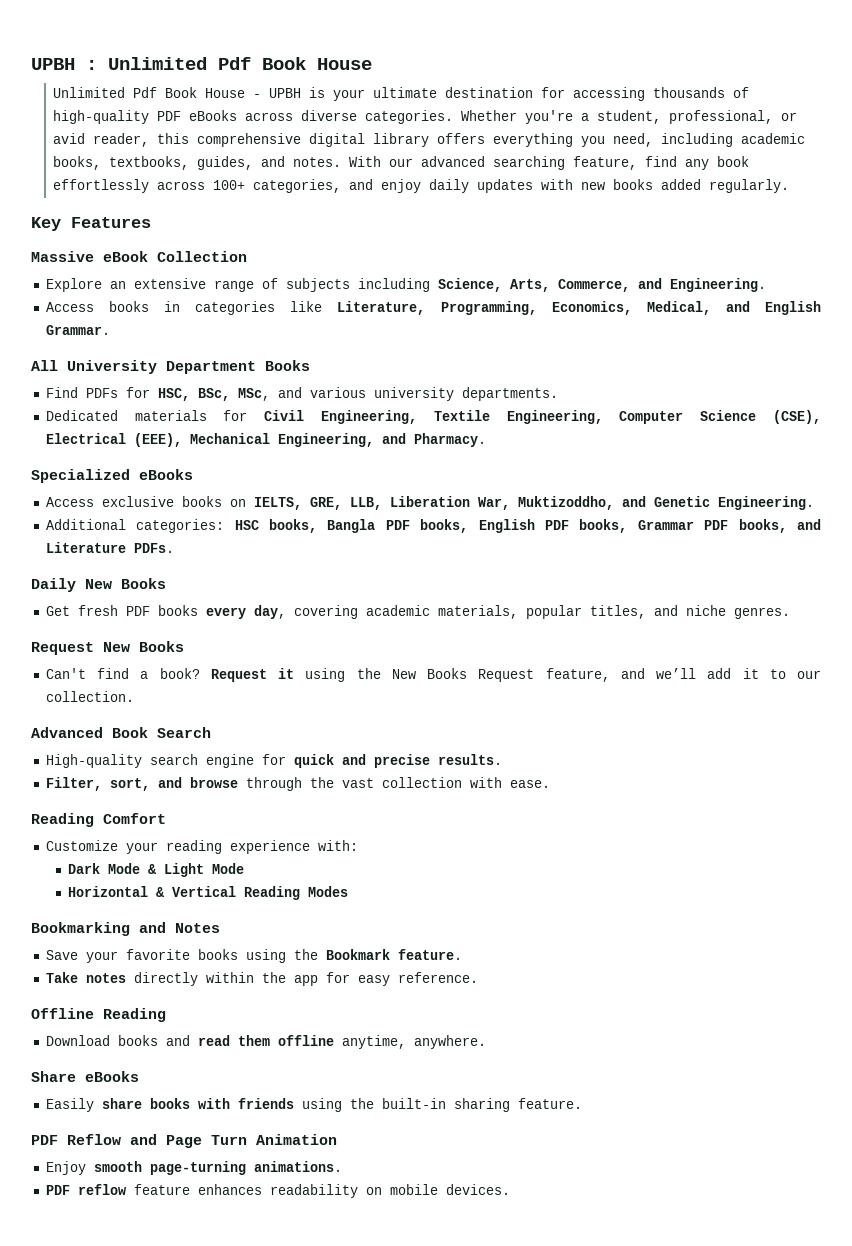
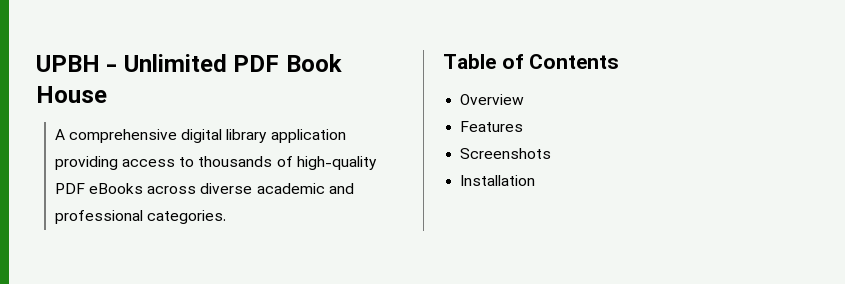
- UPBH : Unlimited Pdf Book House
+ UPBH - Unlimited PDF Book House
- Unlimited Pdf Book House - UPBH is your ultimate destination for accessing thousands of high-quality PDF eBooks across diverse categories. Whether you're a student, professional, or avid reader, this comprehensive digital library offers everything you need, including academic books, textbooks, guides, and notes. With our advanced searching feature, find any book effortlessly across 100+ categories, and enjoy daily updates with new books added regularly.
- Key Features
- Massive eBook Collection
- Explore an extensive range of subjects including Science, Arts, Commerce, and Engineering.
- Access books in categories like Literature, Programming, Economics, Medical, and English Grammar.
- All University Department Books
- Find PDFs for HSC, BSc, MSc, and various university departments.
- Dedicated materials for Civil Engineering, Textile Engineering, Computer Science (CSE), Electrical (EEE), Mechanical Engineering, and Pharmacy.
- Specialized eBooks
- Access exclusive books on IELTS, GRE, LLB, Liberation War, Muktizoddho, and Genetic Engineering.
- Additional categories: HSC books, Bangla PDF books, English PDF books, Grammar PDF books, and Literature PDFs.
- Daily New Books
- Get fresh PDF books every day, covering academic materials, popular titles, and niche genres.
- Request New Books
- Can't find a book? Request it using the New Books Request feature, and we’ll add it to our collection.
- Advanced Book Search
- High-quality search engine for quick and precise results.
- Filter, sort, and browse through the vast collection with ease.
- Reading Comfort
- Customize your reading experience with:
- Dark Mode & Light Mode
- Horizontal & Vertical Reading Modes
- Bookmarking and Notes
- Save your favorite books using the Bookmark feature.
- Take notes directly within the app for easy reference.
- Offline Reading
- Download books and read them offline anytime, anywhere.
- Share eBooks
- Easily share books with friends using the built-in sharing feature.
- PDF Reflow and Page Turn Animation
- Enjoy smooth page-turning animations.
- PDF reflow feature enhances readability on mobile devices.
+ A comprehensive digital library application providing access to thousands of high-quality PDF eBooks across diverse academic and professional categories.
+ Table of Contents
+ Overview
+ Features
+ Screenshots
+ Installation

